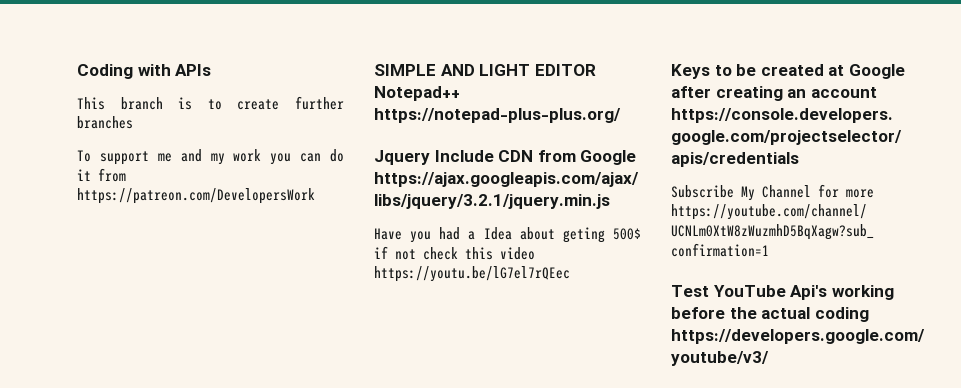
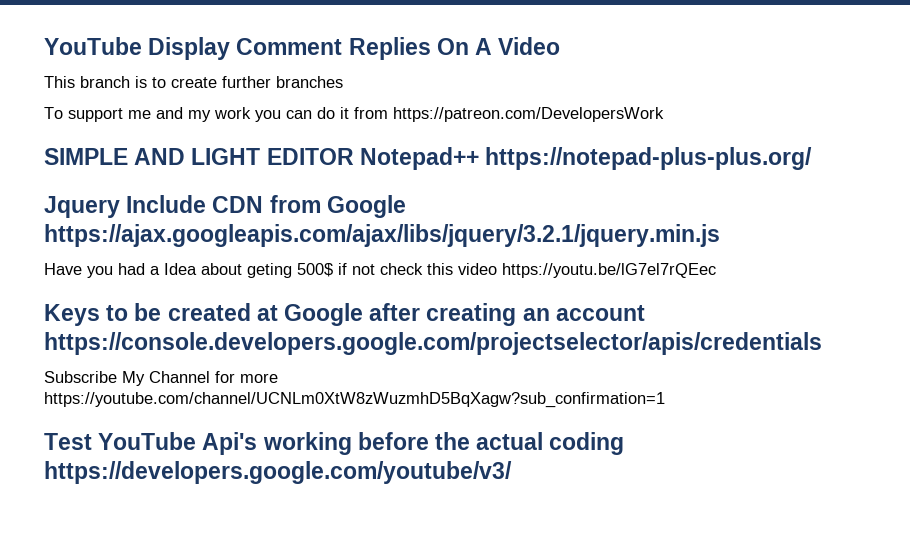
- Coding with APIs
+ YouTube Display Comment Replies On A Video

